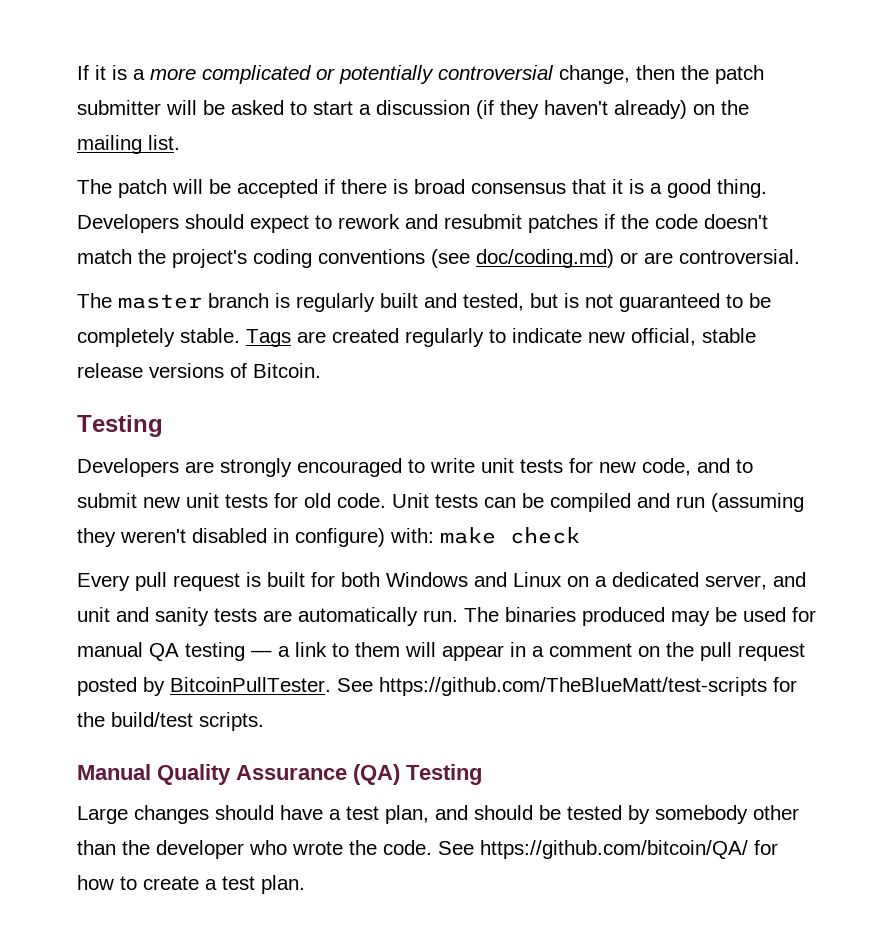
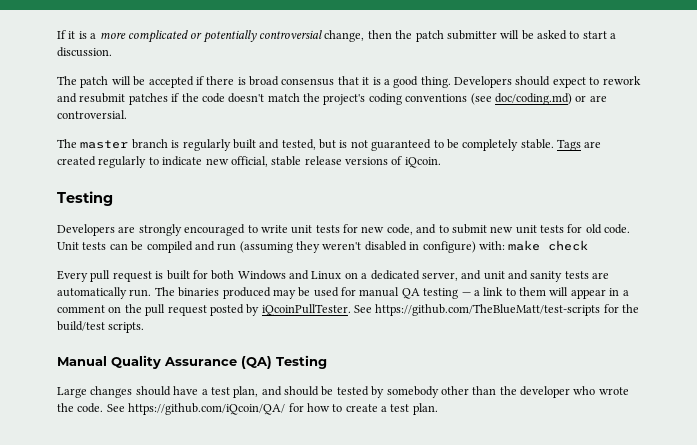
- If it is a more complicated or potentially controversial change, then the patch submitter will be asked to start a discussion (if they haven't already) on the mailing list.
+ If it is a more complicated or potentially controversial change, then the patch submitter will be asked to start a discussion.
- Tags are created regularly to indicate new official, stable release versions of Bitcoin.
+ Tags are created regularly to indicate new official, stable release versions of iQcoin.
- The binaries produced may be used for manual QA testing — a link to them will appear in a comment on the pull request posted by BitcoinPullTester.
+ The binaries produced may be used for manual QA testing — a link to them will appear in a comment on the pull request posted by iQcoinPullTester.
- See https://github.com/bitcoin/QA/ for how to create a test plan.
+ See https://github.com/iQcoin/QA/ for how to create a test plan.

